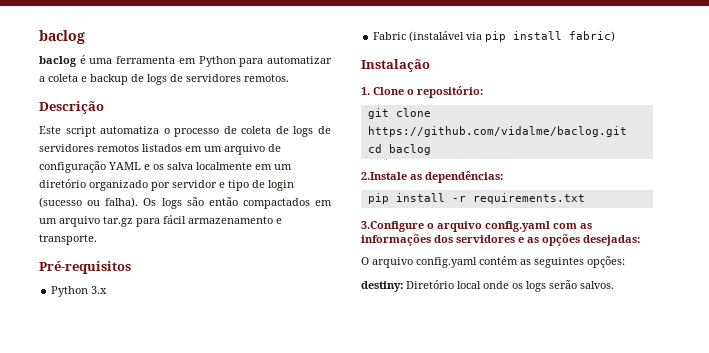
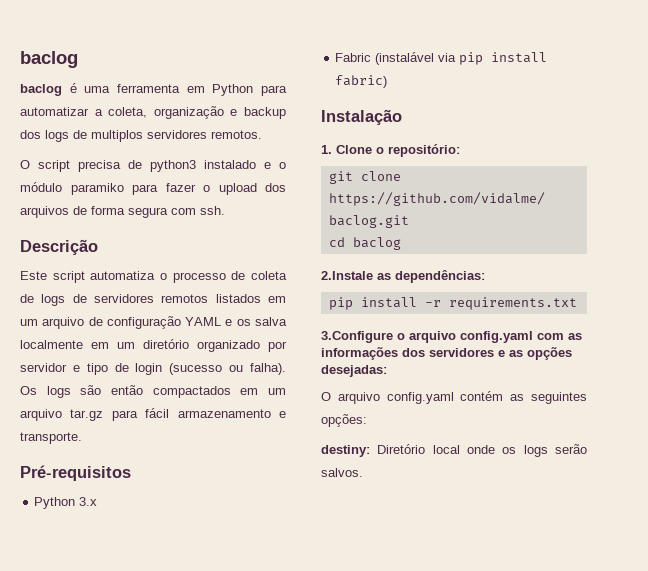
- baclog é uma ferramenta em Python para automatizar a coleta e backup de logs de servidores remotos.
+ baclog é uma ferramenta em Python para automatizar a coleta, organização e backup dos logs de multiplos servidores remotos.
+ O script precisa de python3 instalado e o módulo paramiko para fazer o upload dos arquivos de forma segura com ssh.

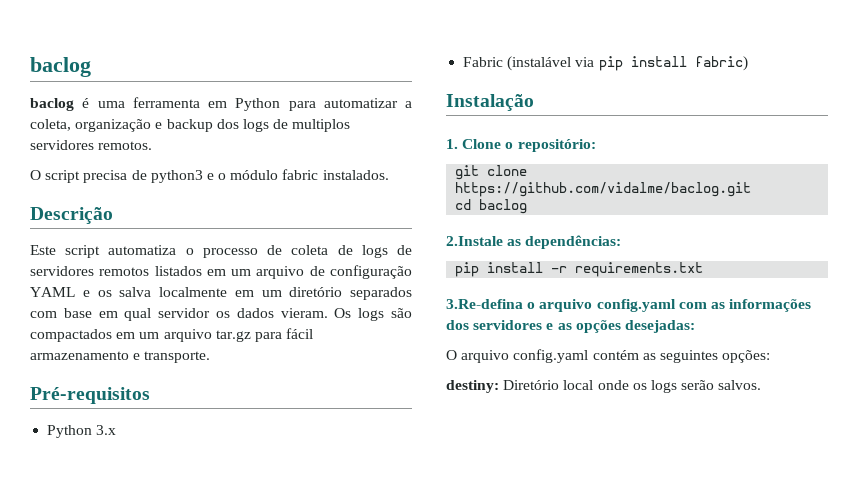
- O script precisa de python3 instalado e o módulo paramiko para fazer o upload dos arquivos de forma segura com ssh.
+ O script precisa de python3 e o módulo fabric instalados.
- Este script automatiza o processo de coleta de logs de servidores remotos listados em um arquivo de configuração YAML e os salva localmente em um diretório organizado por servidor e tipo de login (sucesso ou falha).
+ Este script automatiza o processo de coleta de logs de servidores remotos listados em um arquivo de configuração YAML e os salva localmente em um diretório separados com base em qual servidor os dados vieram.
- Os logs são então compactados em um arquivo tar.gz para fácil armazenamento e transporte.
+ Os logs são compactados em um arquivo tar.gz para fácil armazenamento e transporte.
- 3.Configure o arquivo config.yaml com as informações dos servidores e as opções desejadas:
+ 3.Re-defina o arquivo config.yaml com as informações dos servidores e as opções desejadas:

